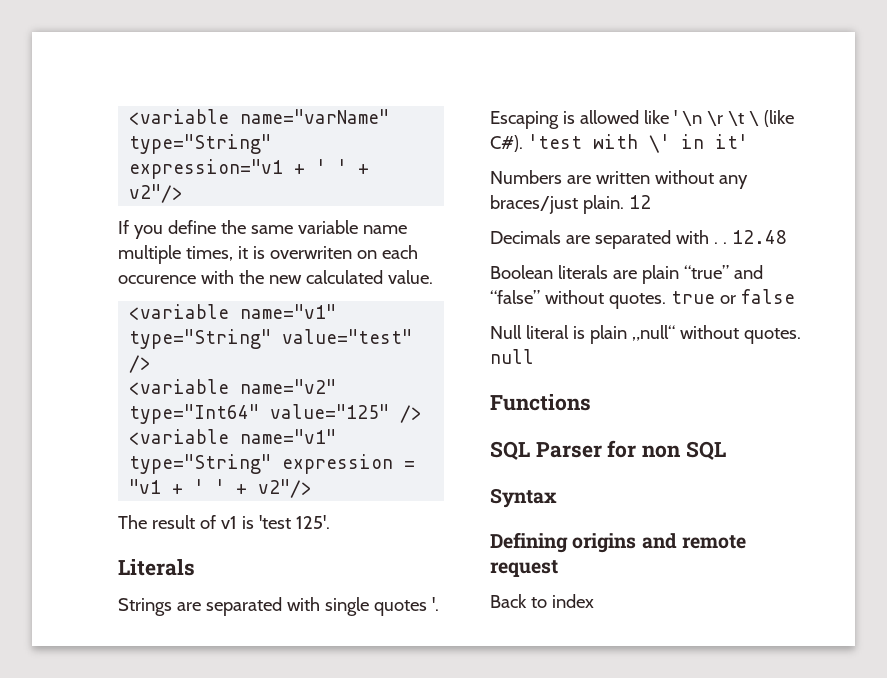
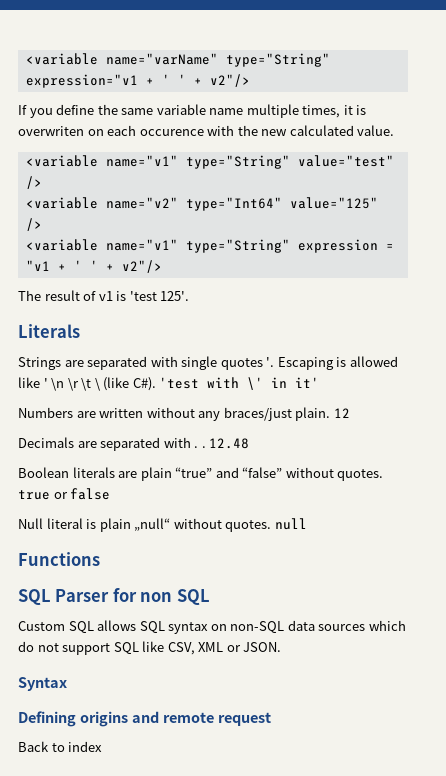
+ Custom SQL allows SQL syntax on non-SQL data sources which do not support SQL like CSV, XML or JSON.

